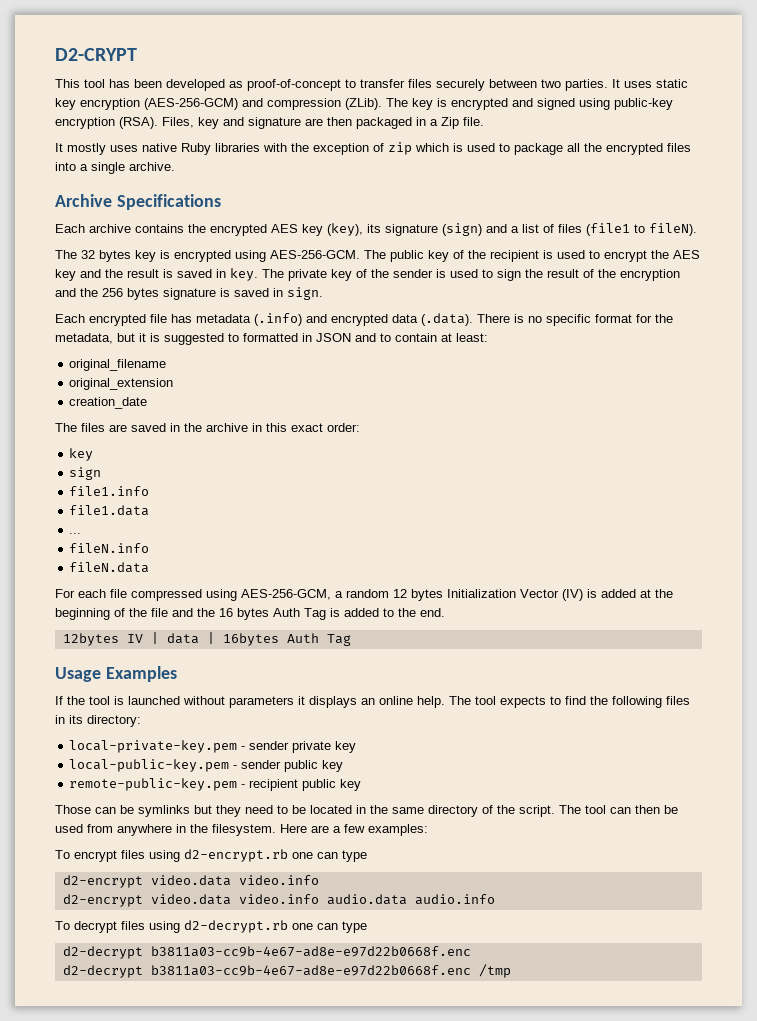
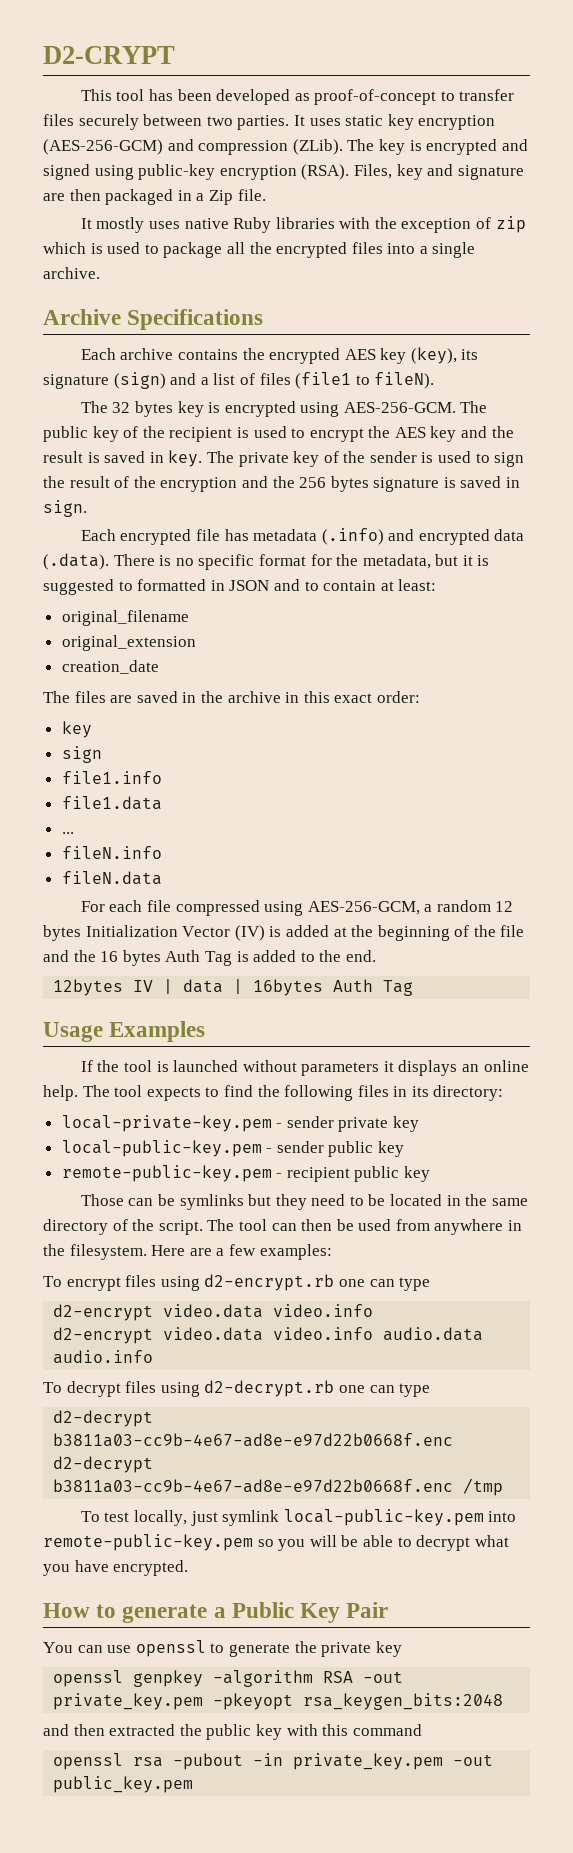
+ To test locally, just symlink local-public-key.pem into remote-public-key.pem so you will be able to decrypt what you have encrypted.
+ How to generate a Public Key Pair
+ You can use openssl to generate the private key
+ openssl genpkey -algorithm RSA -out private_key.pem -pkeyopt rsa_keygen_bits:2048
+ and then extracted the public key with this command
+ openssl rsa -pubout -in private_key.pem -out public_key.pem

